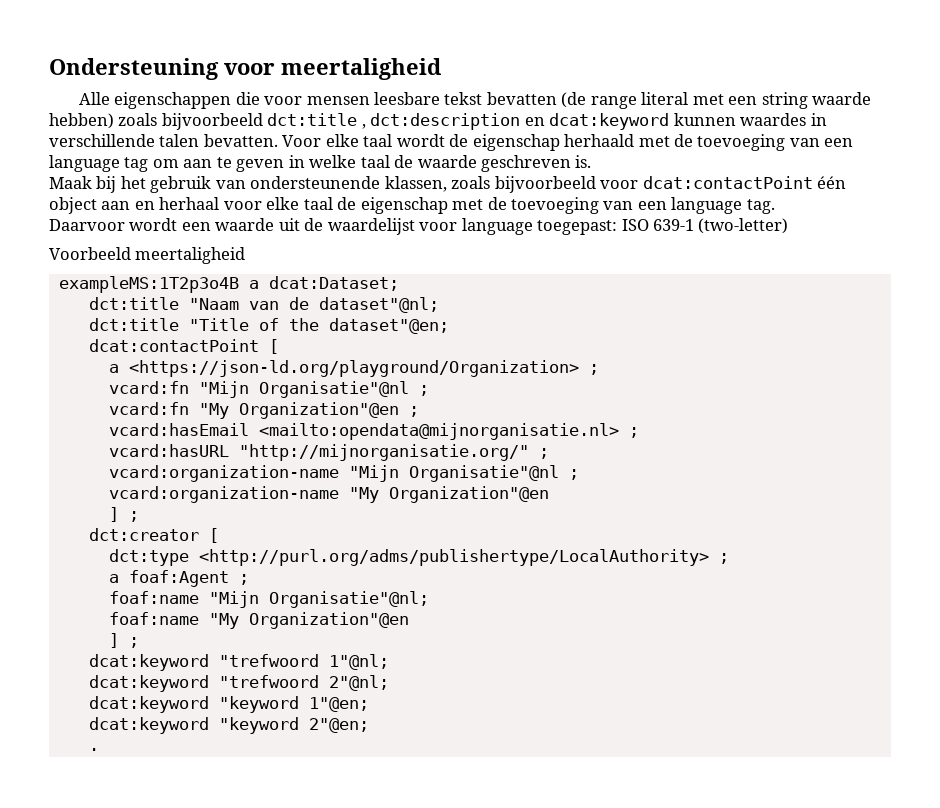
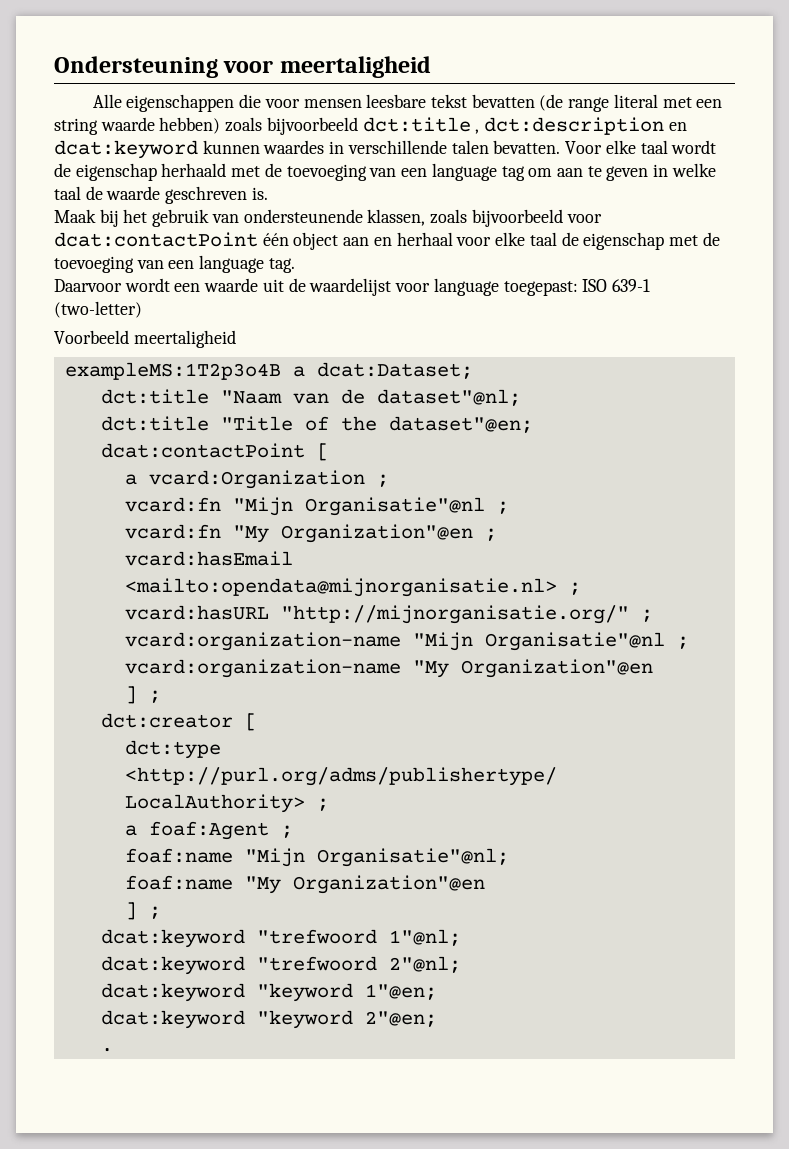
- a <https://json-ld.org/playground/Organization> ;
+ a vcard:Organization ;

